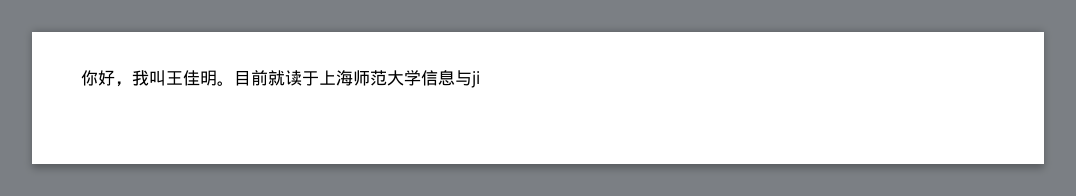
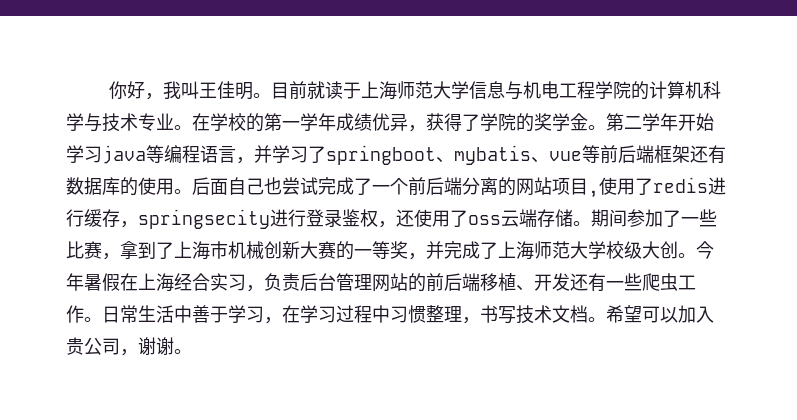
- 目前就读于上海师范大学信息与ji
+ 目前就读于上海师范大学信息与机电工程学院的计算机科学与技术专业。在学校的第一学年成绩优异，获得了学院的奖学金。第二学年开始学习java等编程语言，并学习了springboot、mybatis、vue等前后端框架还有数据库的使用。后面自己也尝试完成了一个前后端分离的网站项目,使用了redis进行缓存，springsecity进行登录鉴权，还使用了oss云端存储。期间参加了一些比赛，拿到了上海市机械创新大赛的一等奖，并完成了上海师范大学校级大创。今年暑假在上海经合实习，负责后台管理网站的前后端移植、开发还有一些爬虫工作。日常生活中善于学习，在学习过程中习惯整理，书写技术文档。希望可以加入贵公司，谢谢。

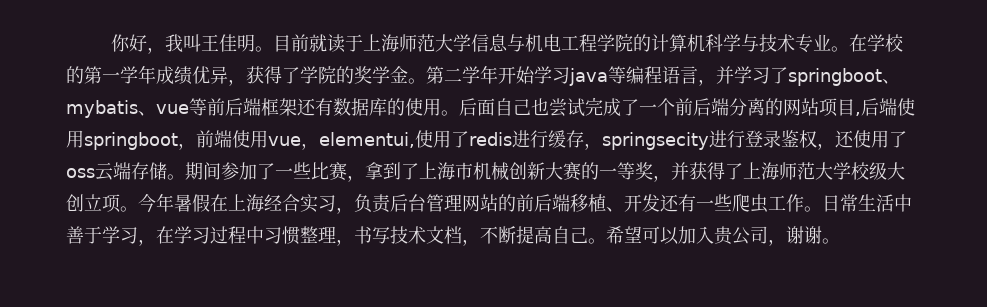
- 后面自己也尝试完成了一个前后端分离的网站项目,使用了redis进行缓存，springsecity进行登录鉴权，还使用了oss云端存储。
+ 后面自己也尝试完成了一个前后端分离的网站项目,后端使用springboot，前端使用vue，elementui,使用了redis进行缓存，springsecity进行登录鉴权，还使用了oss云端存储。
- 期间参加了一些比赛，拿到了上海市机械创新大赛的一等奖，并完成了上海师范大学校级大创。
+ 期间参加了一些比赛，拿到了上海市机械创新大赛的一等奖，并获得了上海师范大学校级大创立项。
- 日常生活中善于学习，在学习过程中习惯整理，书写技术文档。
+ 日常生活中善于学习，在学习过程中习惯整理，书写技术文档，不断提高自己。

